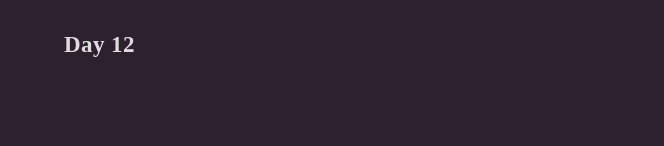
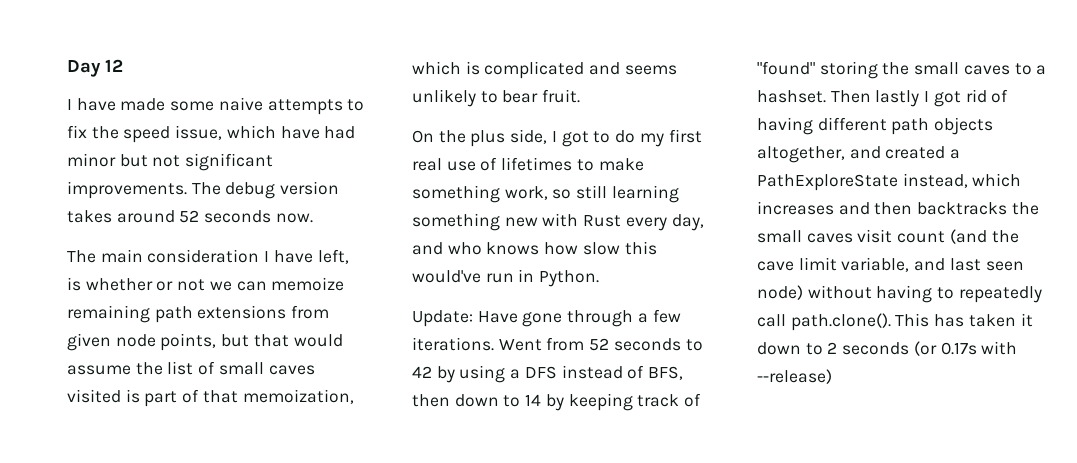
+ I have made some naive attempts to fix the speed issue, which have had minor but not significant improvements. The debug version takes around 52 seconds now.
+ The main consideration I have left, is whether or not we can memoize remaining path extensions from given node points, but that would assume the list of small caves visited is part of that memoization, which is complicated and seems unlikely to bear fruit.
+ On the plus side, I got to do my first real use of lifetimes to make something work, so still learning something new with Rust every day, and who knows how slow this would've run in Python.
+ Update: Have gone through a few iterations. Went from 52 seconds to 42 by using a DFS instead of BFS, then down to 14 by keeping track of "found" storing the small caves to a hashset. Then lastly I got rid of having different path objects altogether, and created a PathExploreState instead, which increases and then backtracks the small caves visit count (and the cave limit variable, and last seen node) without having to repeatedly call path.clone(). This has taken it down to 2 seconds (or 0.17s with --release)

